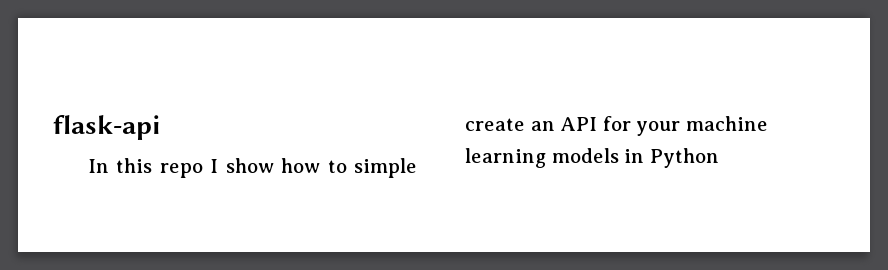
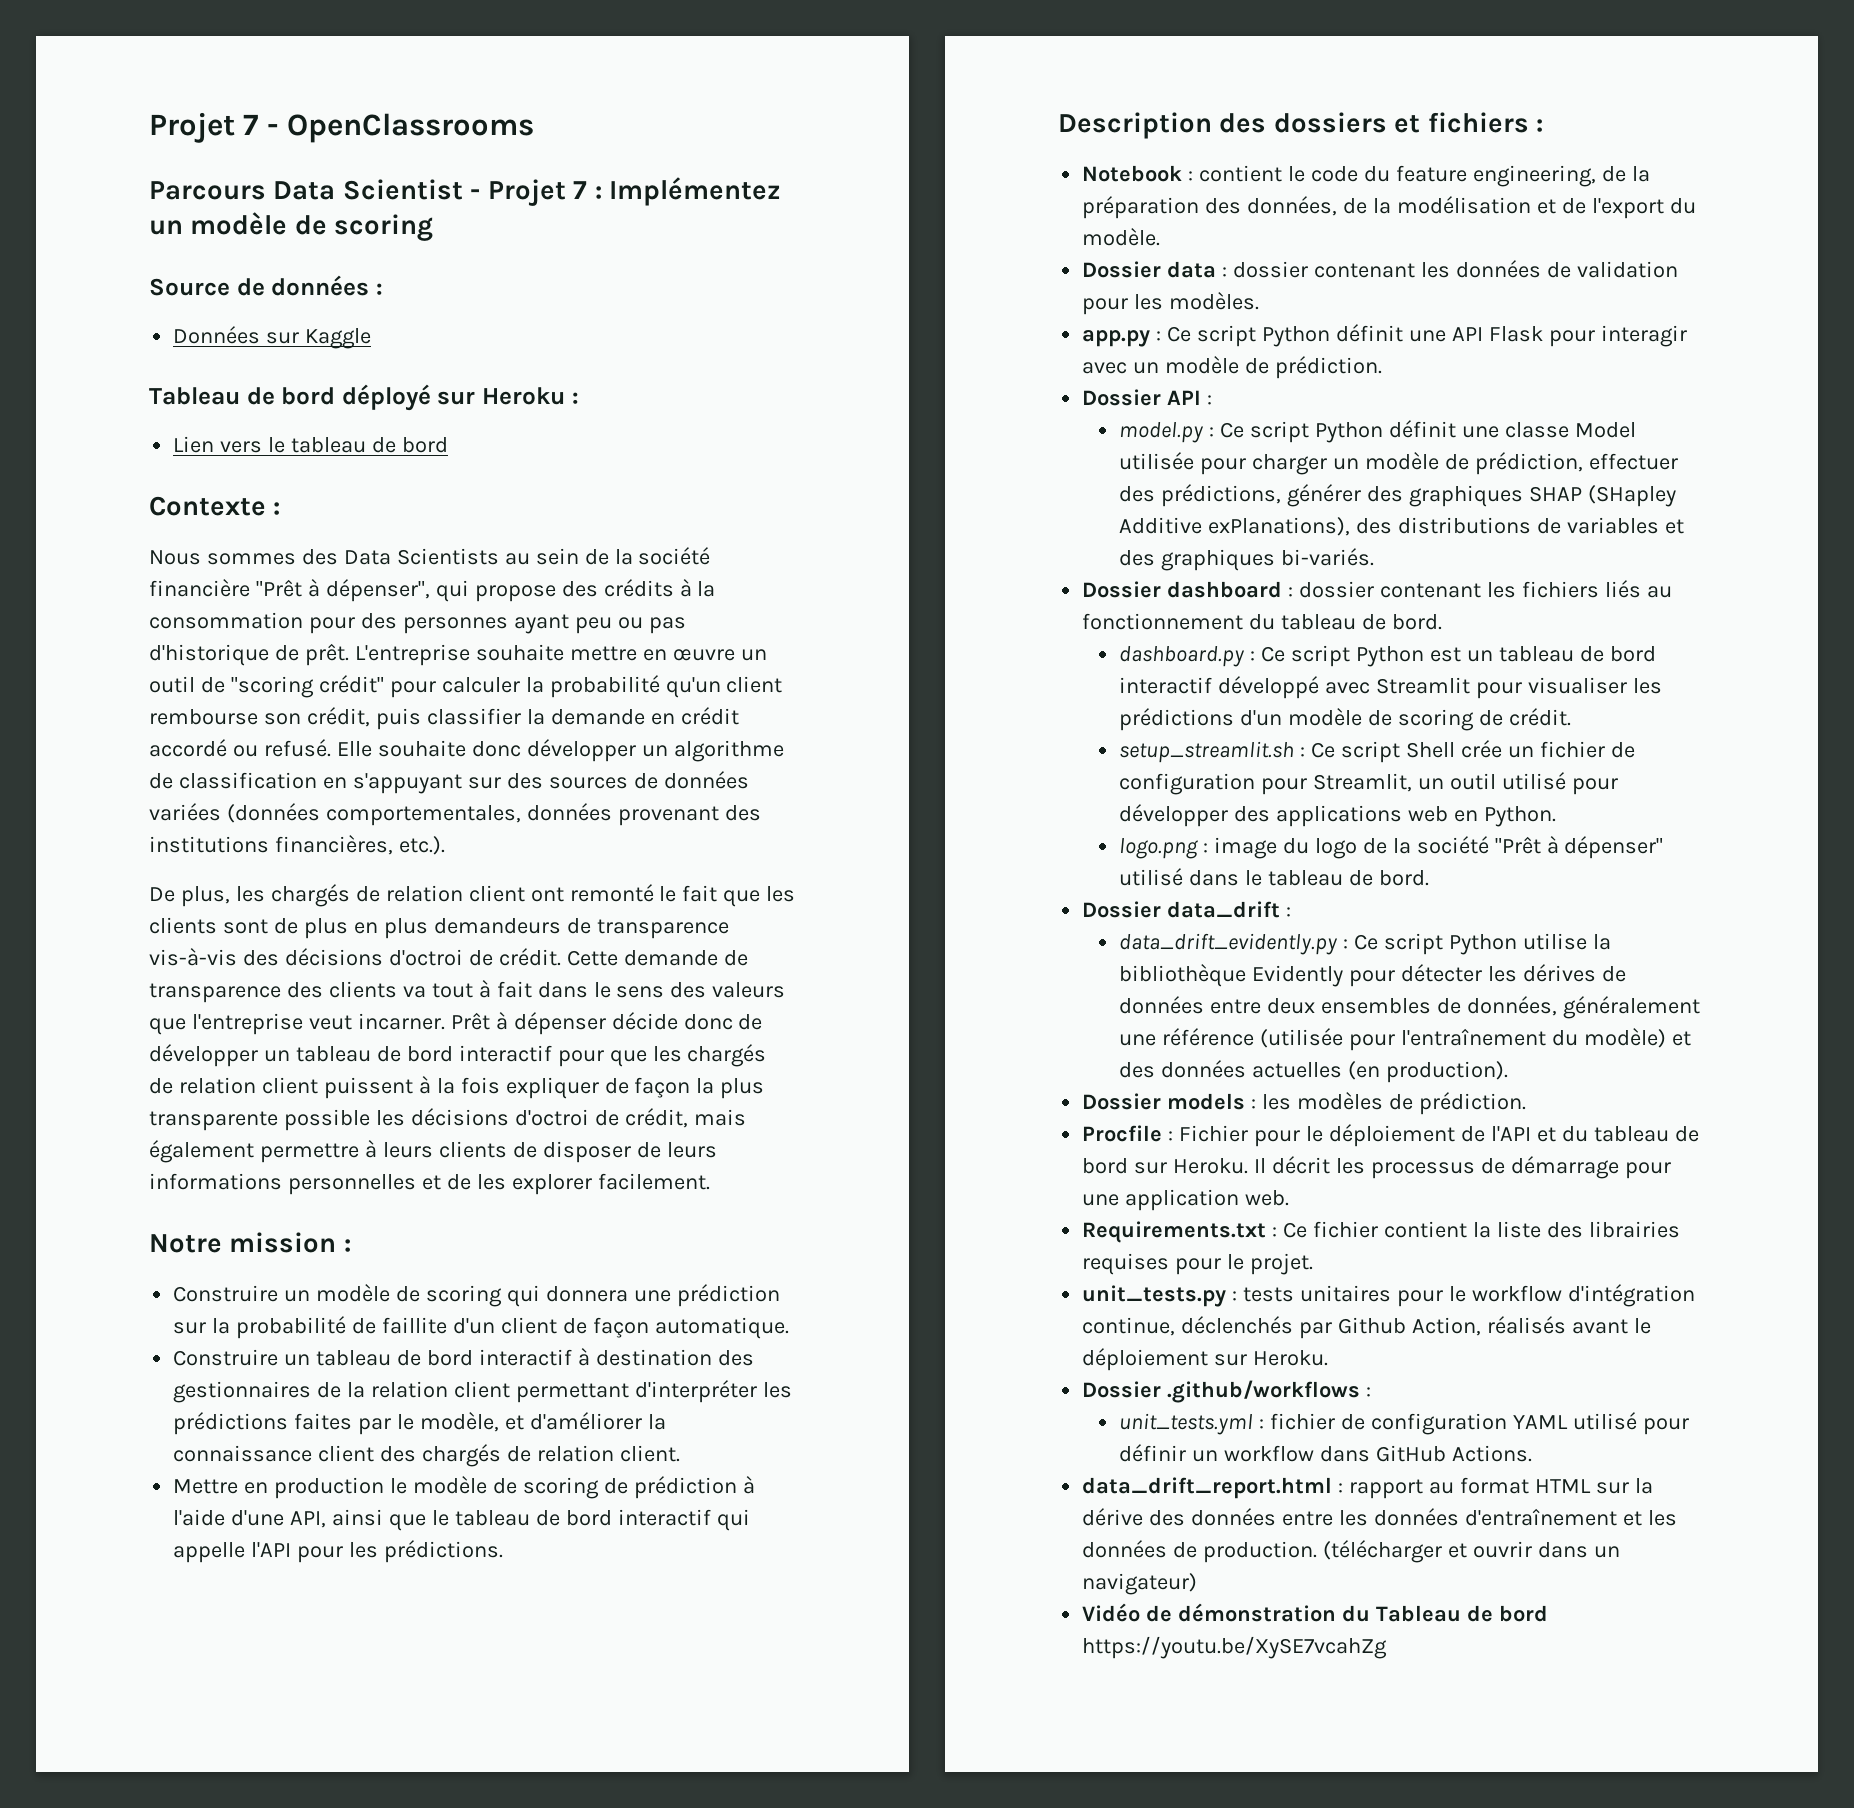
- flask-api
- In this repo I show how to simple create an API for your machine learning models in Python
+ Projet 7 - OpenClassrooms
+ Parcours Data Scientist - Projet 7 : Implémentez un modèle de scoring
+ Source de données :
+ Données sur Kaggle
+ Tableau de bord déployé sur Heroku :
+ Lien vers le tableau de bord
+ Contexte :
+ Nous sommes des Data Scientists au sein de la société financière "Prêt à dépenser", qui propose des crédits à la consommation pour des personnes ayant peu ou pas d'historique de prêt. L'entreprise souhaite mettre en œuvre un outil de "scoring crédit" pour calculer la probabilité qu'un client rembourse son crédit, puis classifier la demande en crédit accordé ou refusé. Elle souhaite donc développer un algorithme de classification en s'appuyant sur des sources de données variées (données comportementales, données provenant des institutions financières, etc.).
+ De plus, les chargés de relation client ont remonté le fait que les clients sont de plus en plus demandeurs de transparence vis-à-vis des décisions d'octroi de crédit. Cette demande de transparence des clients va tout à fait dans le sens des valeurs que l'entreprise veut incarner. Prêt à dépenser décide donc de développer un tableau de bord interactif pour que les chargés de relation client puissent à la fois expliquer de façon la plus transparente possible les décisions d'octroi de crédit, mais également permettre à leurs clients de disposer de leurs informations personnelles et de les explorer facilement.
+ Notre mission :
+ Construire un modèle de scoring qui donnera une prédiction sur la probabilité de faillite d'un client de façon automatique.
+ Construire un tableau de bord interactif à destination des gestionnaires de la relation client permettant d'interpréter les prédictions faites par le modèle, et d'améliorer la connaissance client des chargés de relation client.
+ Mettre en production le modèle de scoring de prédiction à l'aide d'une API, ainsi que le tableau de bord interactif qui appelle l'API pour les prédictions.
+ Description des dossiers et fichiers :
+ Notebook : contient le code du feature engineering, de la préparation des données, de la modélisation et de l'export du modèle.
+ Dossier data : dossier contenant les données de validation pour les modèles.
+ app.py : Ce script Python définit une API Flask pour interagir avec un modèle de prédiction.
+ Dossier API :
+ model.py : Ce script Python définit une classe Model utilisée pour charger un modèle de prédiction, effectuer des prédictions, générer des graphiques SHAP (SHapley Additive exPlanations), des distributions de variables et des graphiques bi-variés.
+ Dossier dashboard : dossier contenant les fichiers liés au fonctionnement du tableau de bord.
+ dashboard.py : Ce script Python est un tableau de bord interactif développé avec Streamlit pour visualiser les prédictions d'un modèle de scoring de crédit.
+ setup_streamlit.sh : Ce script Shell crée un fichier de configuration pour Streamlit, un outil utilisé pour développer des applications web en Python.
+ logo.png : image du logo de la société "Prêt à dépenser" utilisé dans le tableau de bord.
+ Dossier data_drift :
+ data_drift_evidently.py : Ce script Python utilise la bibliothèque Evidently pour détecter les dérives de données entre deux ensembles de données, généralement une référence (utilisée pour l'entraînement du modèle) et des données actuelles (en production).
+ Dossier models : les modèles de prédiction.
+ Procfile : Fichier pour le déploiement de l'API et du tableau de bord sur Heroku. Il décrit les processus de démarrage pour une application web.
+ Requirements.txt : Ce fichier contient la liste des librairies requises pour le projet.
+ unit_tests.py : tests unitaires pour le workflow d'intégration continue, déclenchés par Github Action, réalisés avant le déploiement sur Heroku.
+ Dossier .github/workflows :
+ unit_tests.yml : fichier de configuration YAML utilisé pour définir un workflow dans GitHub Actions.
+ data_drift_report.html : rapport au format HTML sur la dérive des données entre les données d'entraînement et les données de production. (télécharger et ouvrir dans un navigateur)
+ Vidéo de démonstration du Tableau de bord https://youtu.be/XySE7vcahZg

